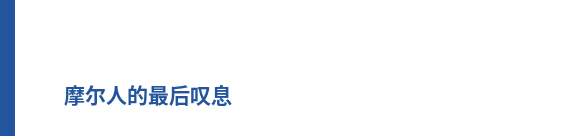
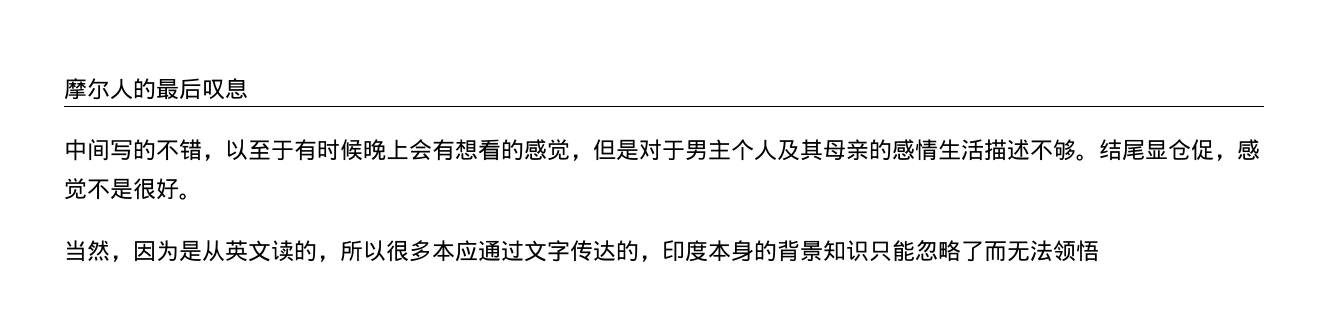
+ 中间写的不错，以至于有时候晚上会有想看的感觉，但是对于男主个人及其母亲的感情生活描述不够。结尾显仓促，感觉不是很好。
+ 当然，因为是从英文读的，所以很多本应通过文字传达的，印度本身的背景知识只能忽略了而无法领悟

